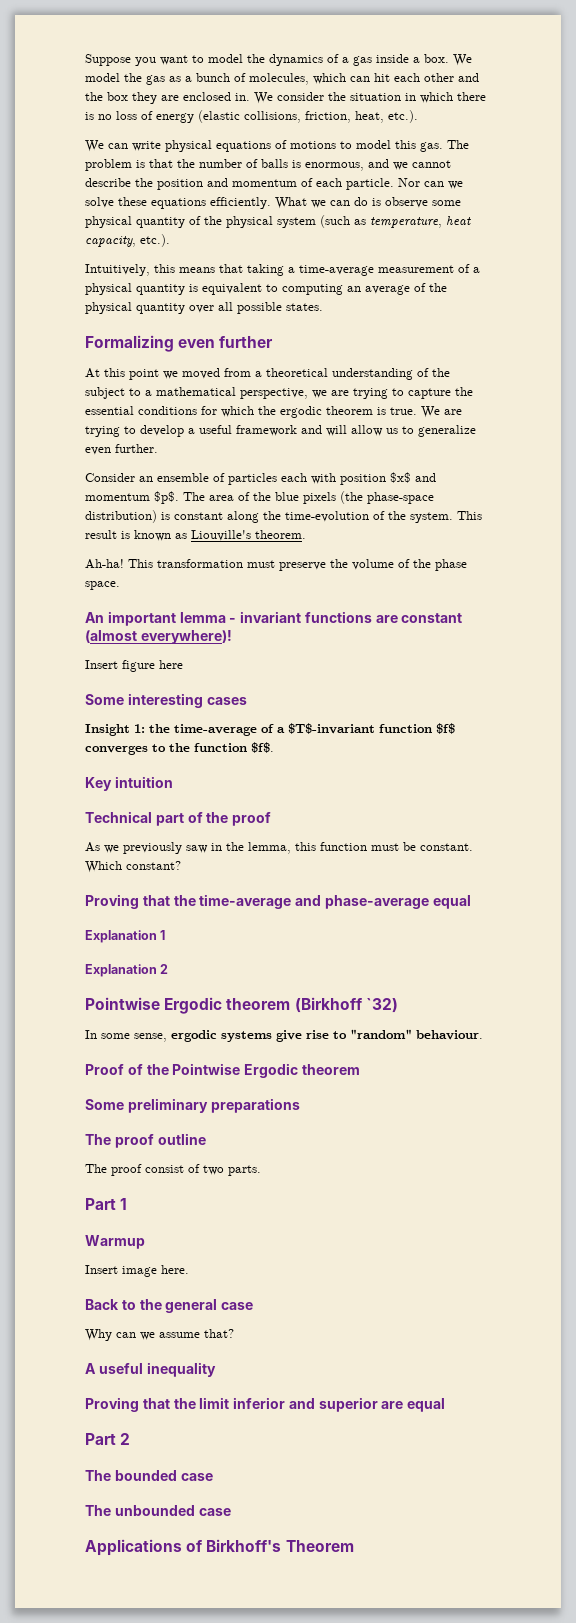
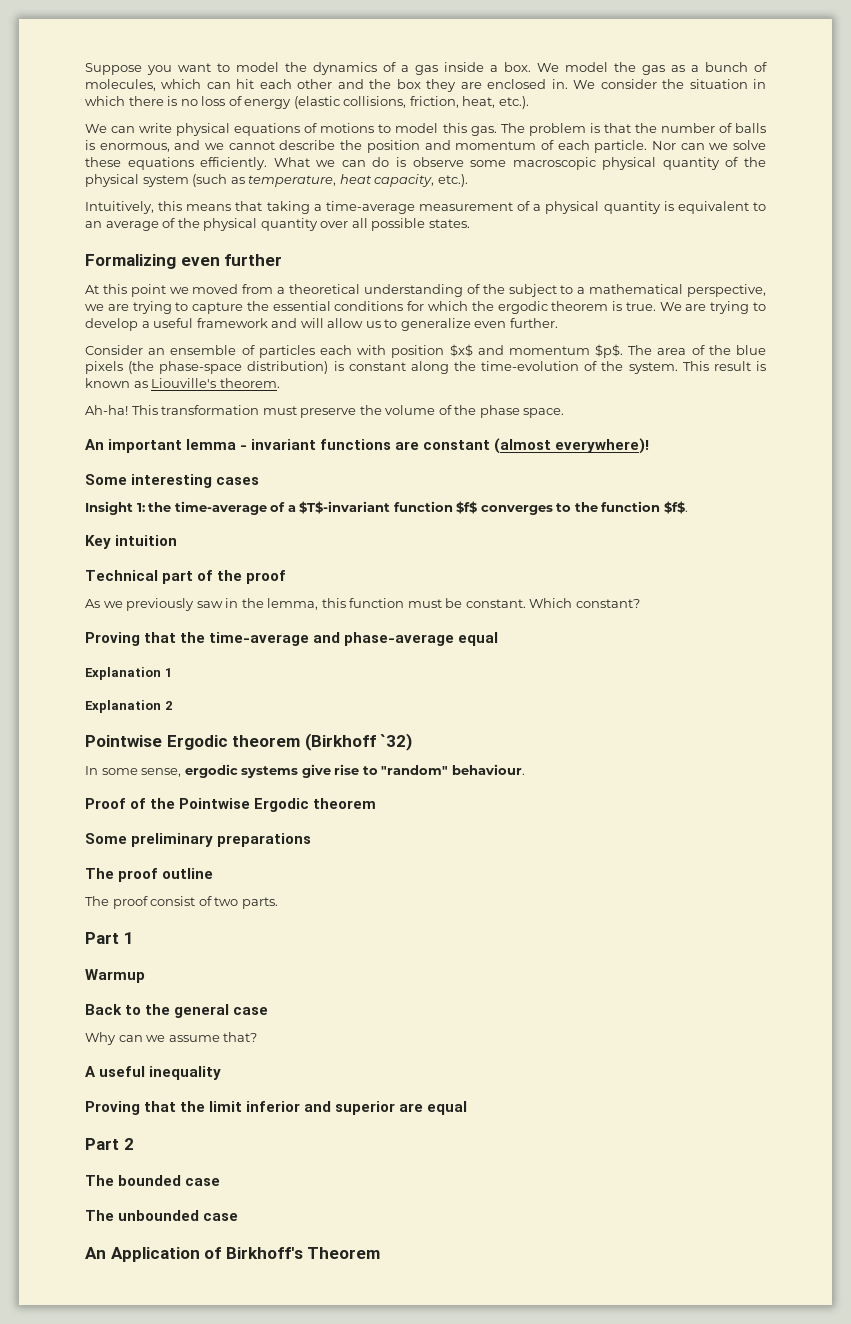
- What we can do is observe some physical quantity of the physical system (such as temperature, heat capacity, etc.).
+ What we can do is observe some macroscopic physical quantity of the physical system (such as temperature, heat capacity, etc.).
- Intuitively, this means that taking a time-average measurement of a physical quantity is equivalent to computing an average of the physical quantity over all possible states.
+ Intuitively, this means that taking a time-average measurement of a physical quantity is equivalent to an average of the physical quantity over all possible states.
- Insert figure here
- Insert image here.
- Applications of Birkhoff's Theorem
+ An Application of Birkhoff's Theorem

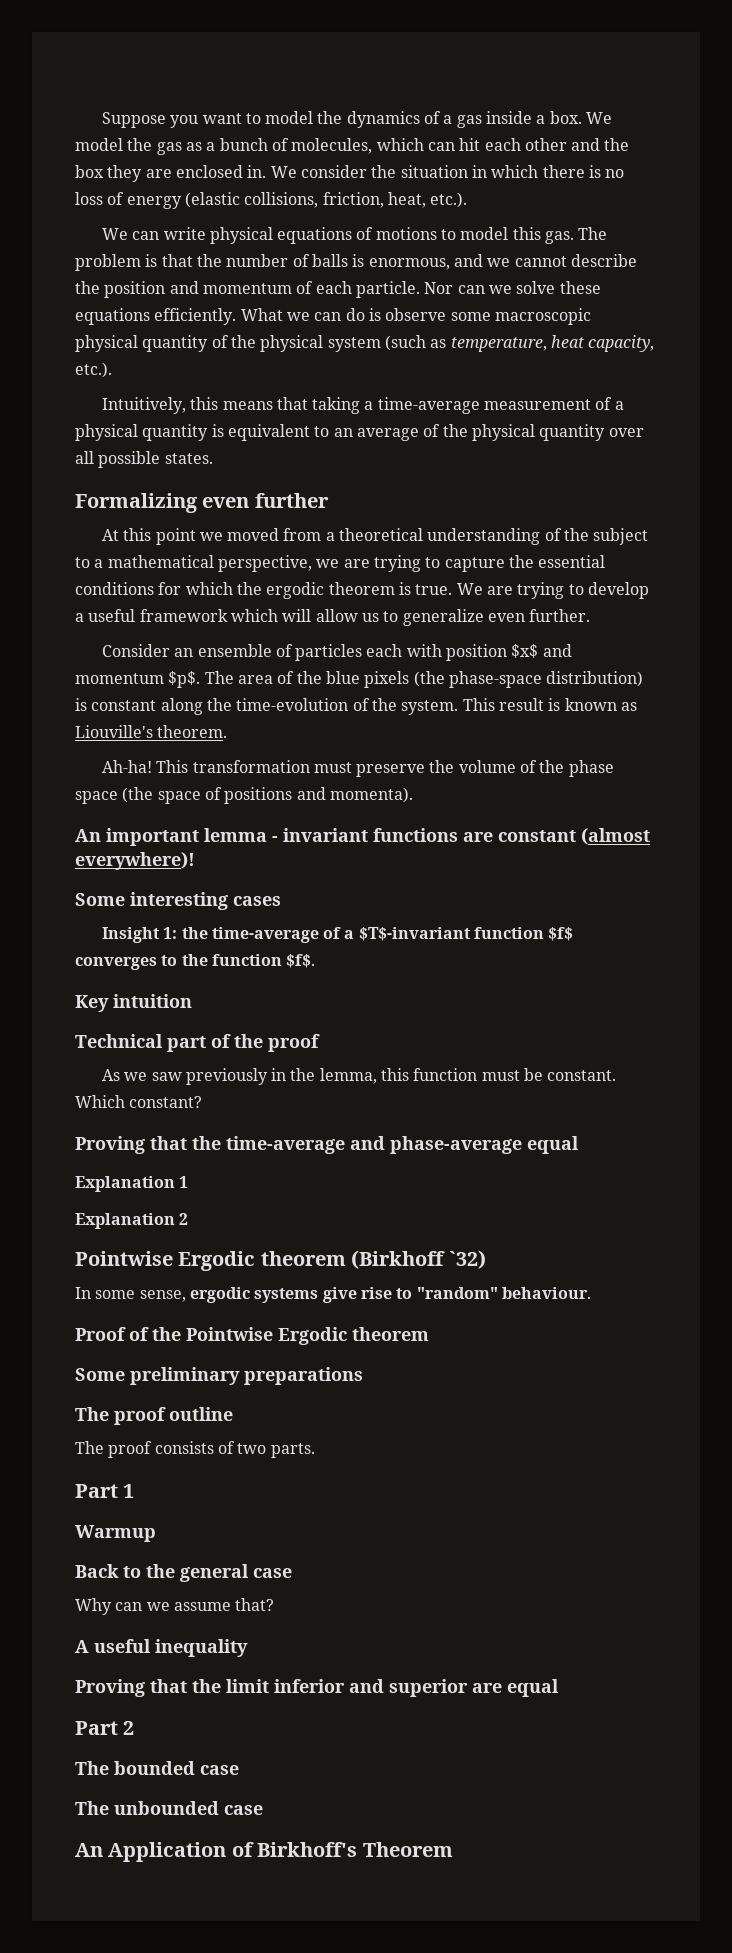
- We are trying to develop a useful framework and will allow us to generalize even further.
+ We are trying to develop a useful framework which will allow us to generalize even further.
- This transformation must preserve the volume of the phase space.
+ This transformation must preserve the volume of the phase space (the space of positions and momenta).
- As we previously saw in the lemma, this function must be constant.
+ As we saw previously in the lemma, this function must be constant.
- The proof consist of two parts.
+ The proof consists of two parts.

